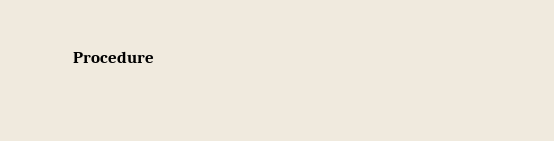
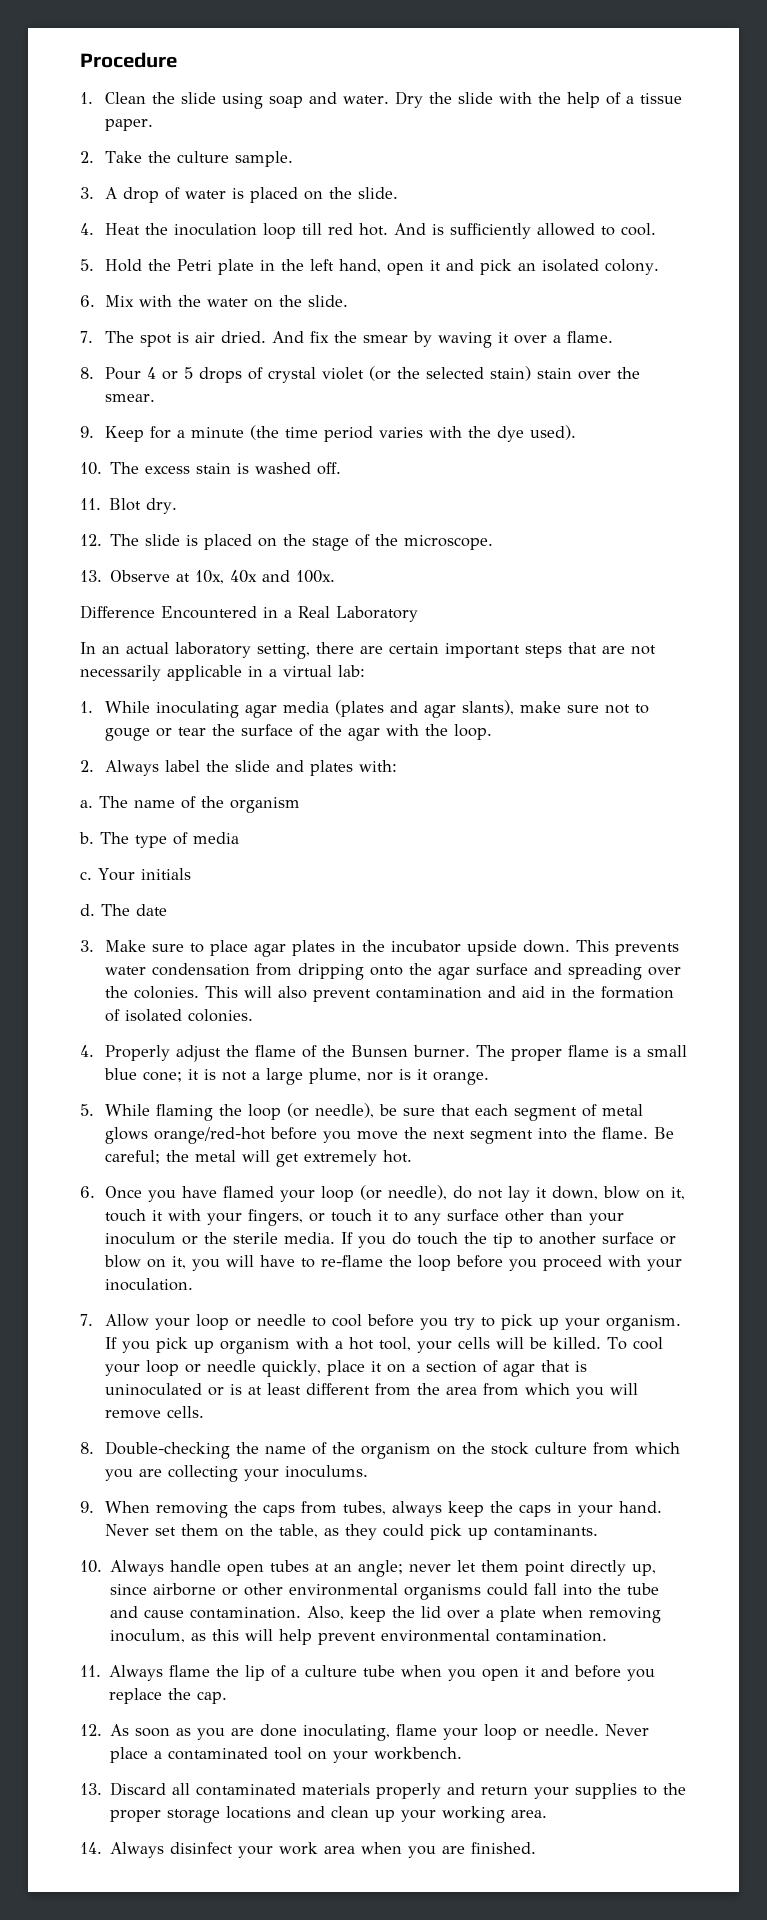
+ 1. Clean the slide using soap and water. Dry the slide with the help of a tissue paper.
+ 2. Take the culture sample.
+ 3. A drop of water is placed on the slide.
+ 4. Heat the inoculation loop till red hot. And is sufficiently allowed to cool.
+ 5. Hold the Petri plate in the left hand, open it and pick an isolated colony.
+ 6. Mix with the water on the slide.
+ 7. The spot is air dried. And fix the smear by waving it over a flame.
+ 8. Pour 4 or 5 drops of crystal violet (or the selected stain) stain over the smear.
+ 9. Keep for a minute (the time period varies with the dye used).
+ 10. The excess stain is washed off.
+ 11. Blot dry.
+ 12. The slide is placed on the stage of the microscope.
+ 13. Observe at 10x, 40x and 100x.
+ Difference Encountered in a Real Laboratory
+ In an actual laboratory setting, there are certain important steps that are not necessarily applicable in a virtual lab:
+ 1. While inoculating agar media (plates and agar slants), make sure not to gouge or tear the surface of the agar with the loop.
+ 2. Always label the slide and plates with:
+ a. The name of the organism
+ b. The type of media
+ c. Your initials
+ d. The date
+ 3. Make sure to place agar plates in the incubator upside down. This prevents water condensation from dripping onto the agar surface and spreading over the colonies. This will also prevent contamination and aid in the formation of isolated colonies.
+ 4. Properly adjust the flame of the Bunsen burner. The proper flame is a small blue cone; it is not a large plume, nor is it orange.
+ 5. While flaming the loop (or needle), be sure that each segment of metal glows orange/red-hot before you move the next segment into the flame. Be careful; the metal will get extremely hot.
+ 6. Once you have flamed your loop (or needle), do not lay it down, blow on it, touch it with your fingers, or touch it to any surface other than your inoculum or the sterile media. If you do touch the tip to another surface or blow on it, you will have to re-flame the loop before you proceed with your inoculation.
+ 7. Allow your loop or needle to cool before you try to pick up your organism. If you pick up organism with a hot tool, your cells will be killed. To cool your loop or needle quickly, place it on a section of agar that is uninoculated or is at least different from the area from which you will remove cells.
+ 8. Double-checking the name of the organism on the stock culture from which you are collecting your inoculums.
+ 9. When removing the caps from tubes, always keep the caps in your hand. Never set them on the table, as they could pick up contaminants.
+ 10. Always handle open tubes at an angle; never let them point directly up, since airborne or other environmental organisms could fall into the tube and cause contamination. Also, keep the lid over a plate when removing inoculum, as this will help prevent environmental contamination.
+ 11. Always flame the lip of a culture tube when you open it and before you replace the cap.
+ 12. As soon as you are done inoculating, flame your loop or needle. Never place a contaminated tool on your workbench.
+ 13. Discard all contaminated materials properly and return your supplies to the proper storage locations and clean up your working area.
+ 14. Always disinfect your work area when you are finished.

